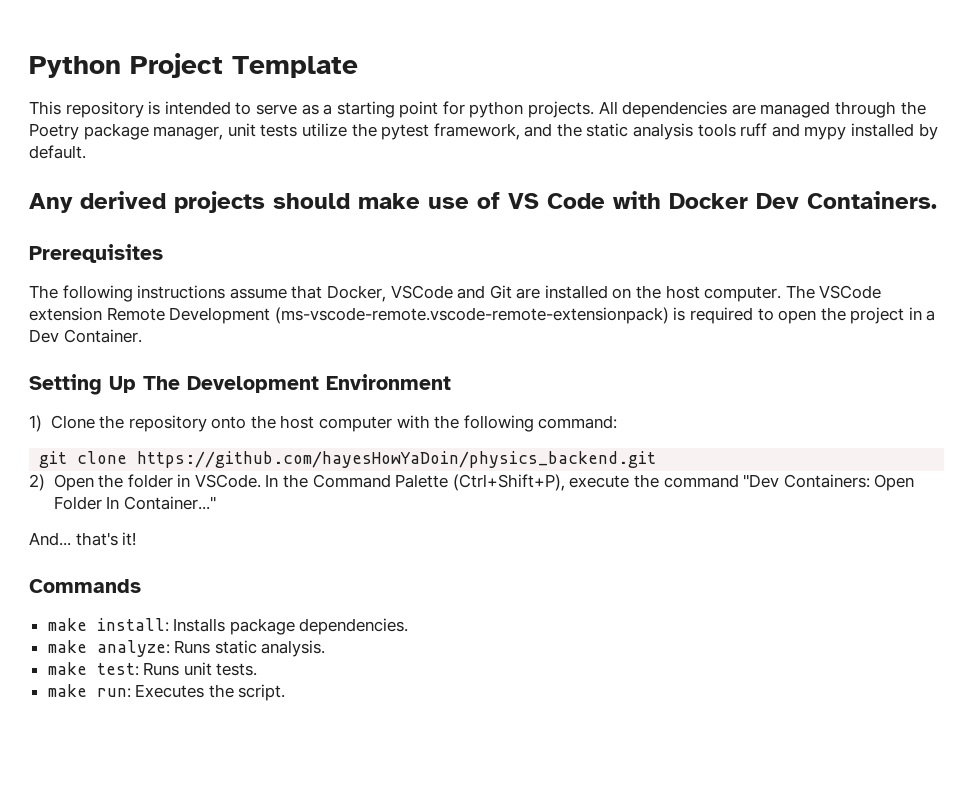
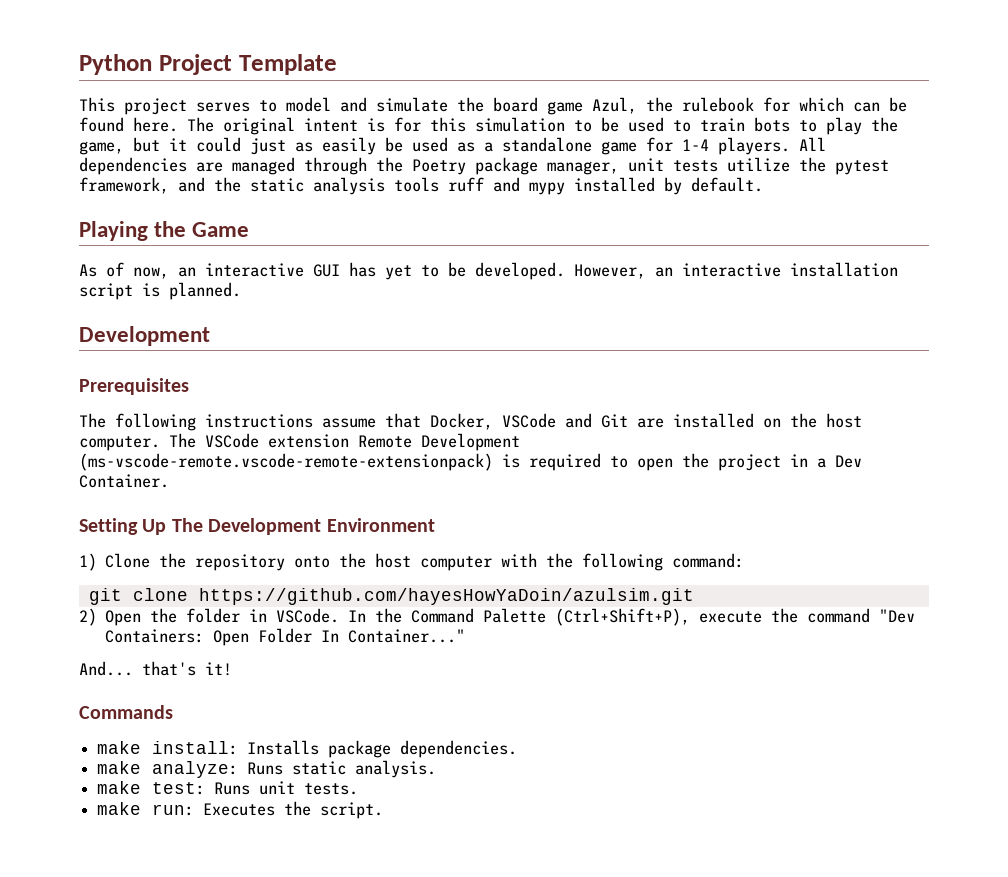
- This repository is intended to serve as a starting point for python projects.
+ This project serves to model and simulate the board game Azul, the rulebook for which can be found here. The original intent is for this simulation to be used to train bots to play the game, but it could just as easily be used as a standalone game for 1-4 players.
- Any derived projects should make use of VS Code with Docker Dev Containers.
+ Playing the Game
+ As of now, an interactive GUI has yet to be developed. However, an interactive installation script is planned.
+ Development
- git clone https://github.com/hayesHowYaDoin/physics_backend.git
+ git clone https://github.com/hayesHowYaDoin/azulsim.git

